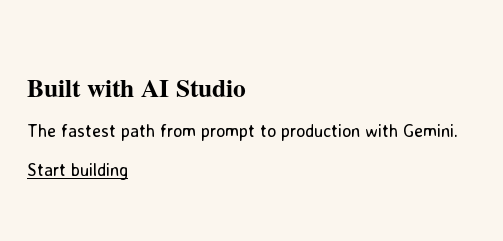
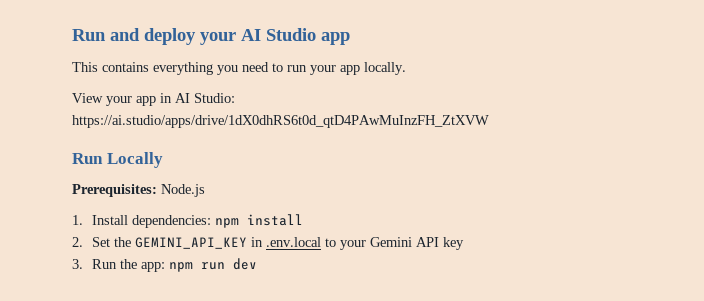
- Built with AI Studio
- The fastest path from prompt to production with Gemini.
- Start building
+ Run and deploy your AI Studio app
+ This contains everything you need to run your app locally.
+ View your app in AI Studio: https://ai.studio/apps/drive/1dX0dhRS6t0d_qtD4PAwMuInzFH_ZtXVW
+ Run Locally
+ Prerequisites: Node.js
+ 1. Install dependencies: npm install
+ 2. Set the GEMINI_API_KEY in .env.local to your Gemini API key
+ 3. Run the app: npm run dev

